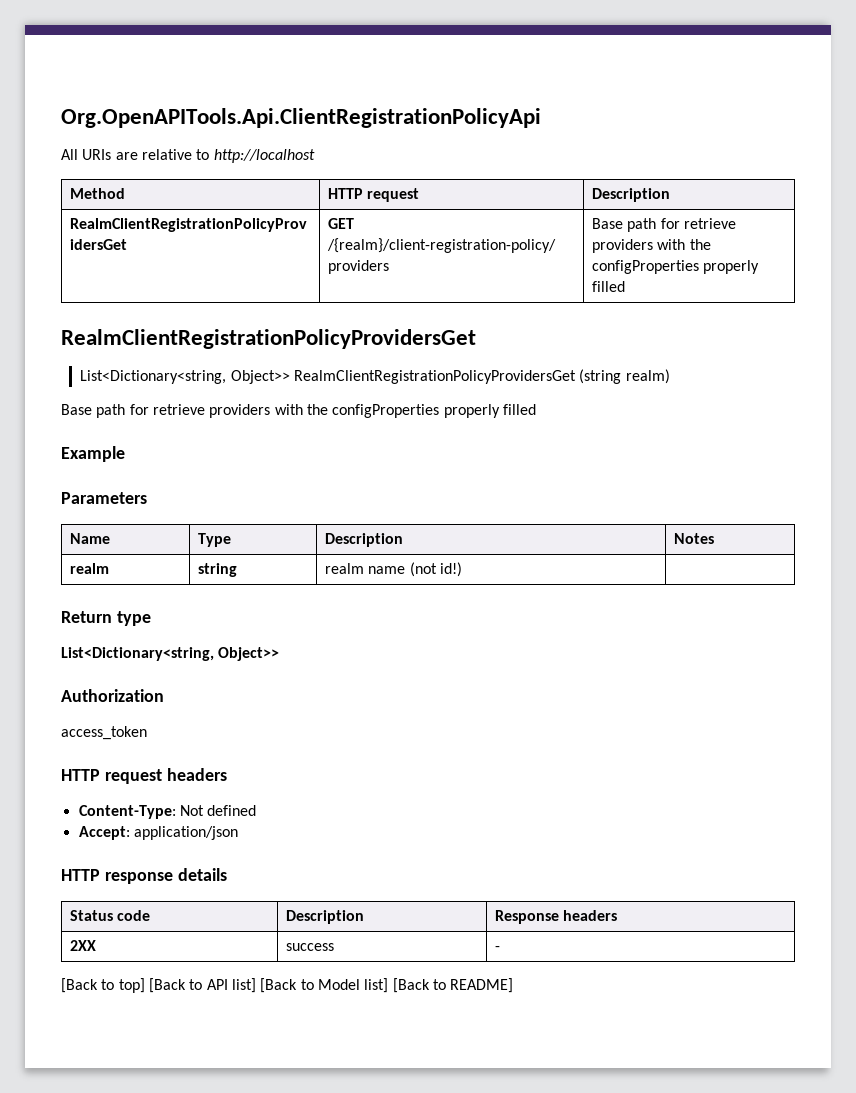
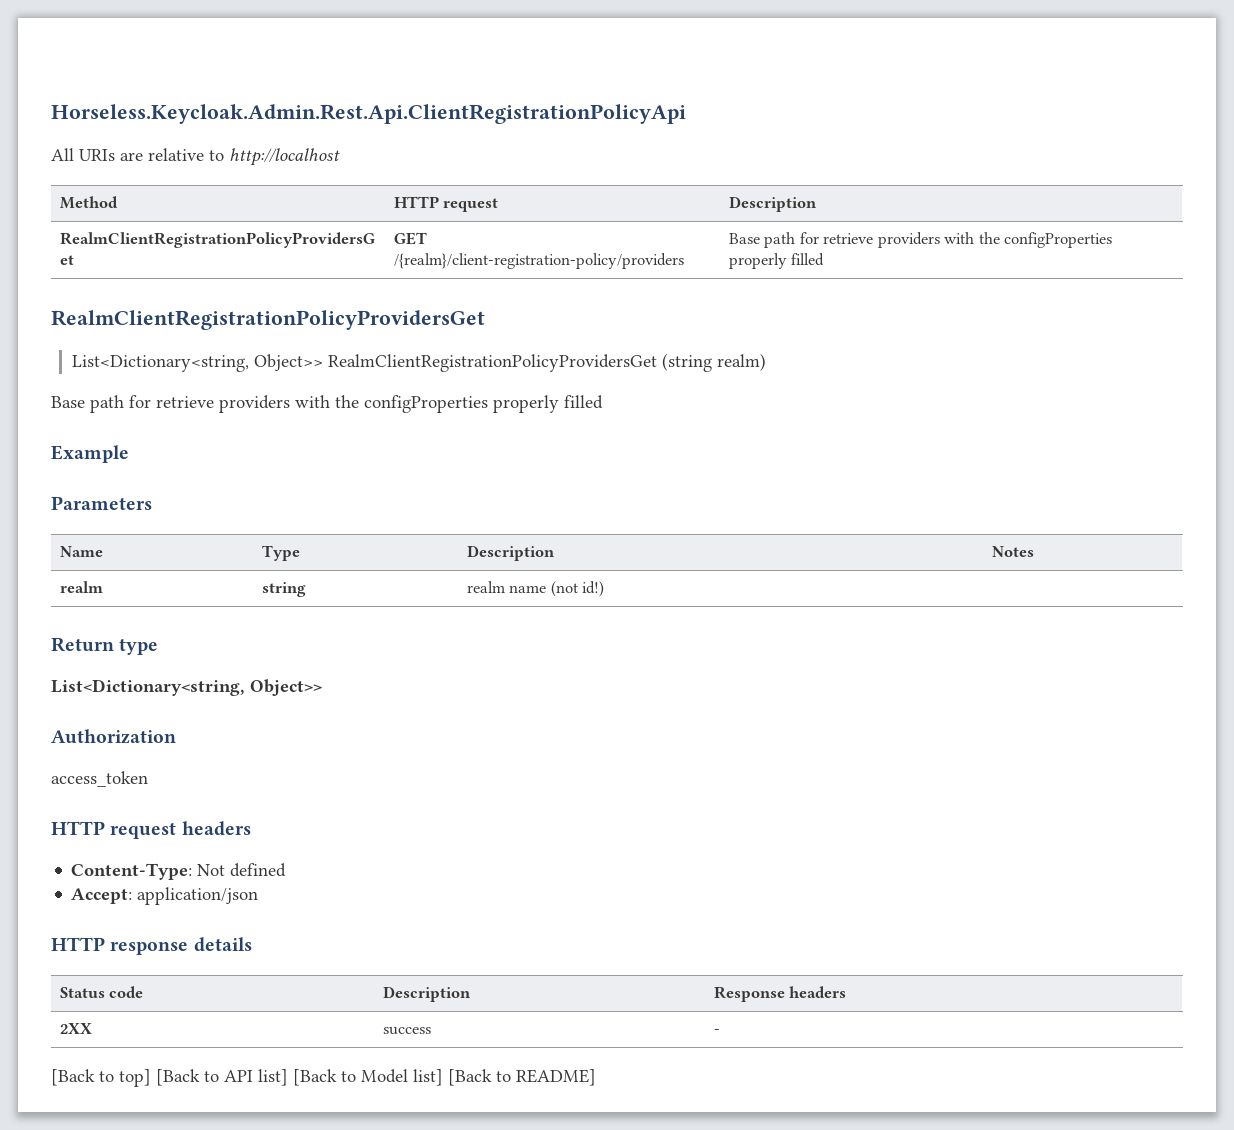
- Org.OpenAPITools.Api.ClientRegistrationPolicyApi
+ Horseless.Keycloak.Admin.Rest.Api.ClientRegistrationPolicyApi

